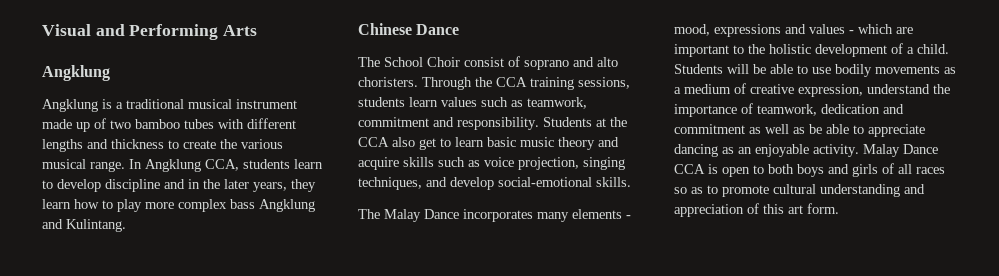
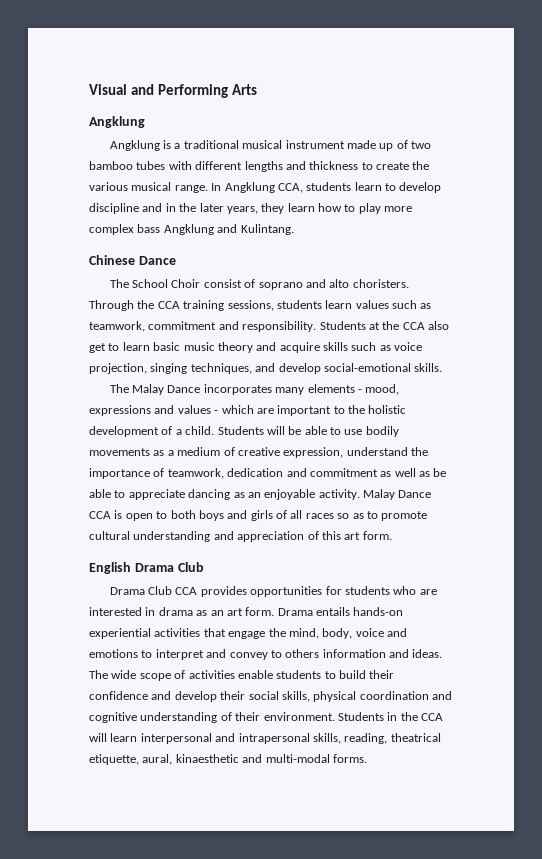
+ English Drama Club
+ Drama Club CCA provides opportunities for students who are interested in drama as an art form. Drama entails hands-on experiential activities that engage the mind, body, voice and emotions to interpret and convey to others information and ideas. The wide scope of activities enable students to build their confidence and develop their social skills, physical coordination and cognitive understanding of their environment. Students in the CCA will learn interpersonal and intrapersonal skills, reading, theatrical etiquette, aural, kinaesthetic and multi-modal forms.

